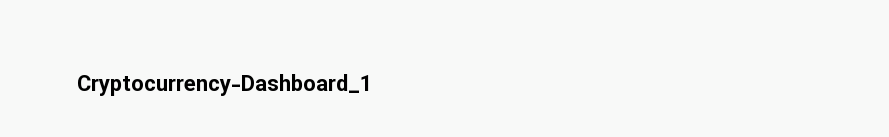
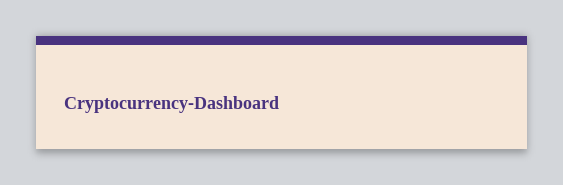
- Cryptocurrency-Dashboard_1
+ Cryptocurrency-Dashboard

